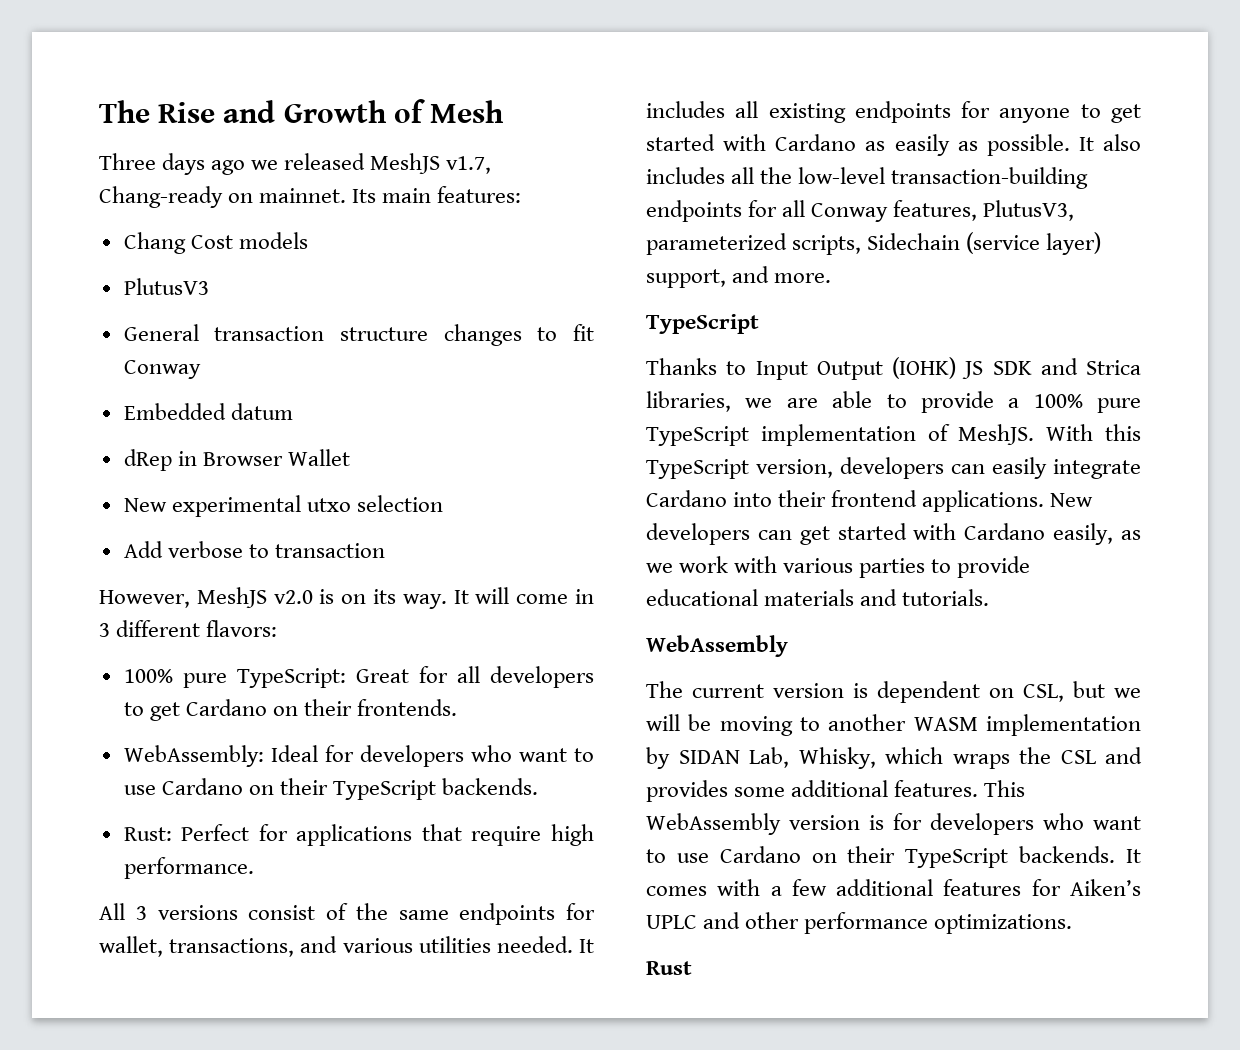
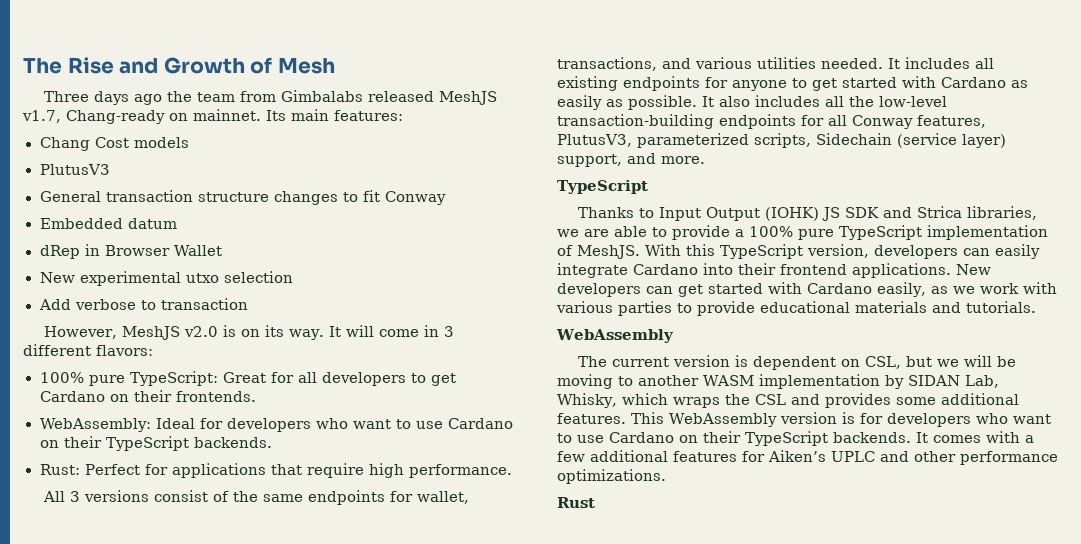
- Three days ago we released MeshJS v1.7, Chang-ready on mainnet.
+ Three days ago the team from Gimbalabs released MeshJS v1.7, Chang-ready on mainnet.

